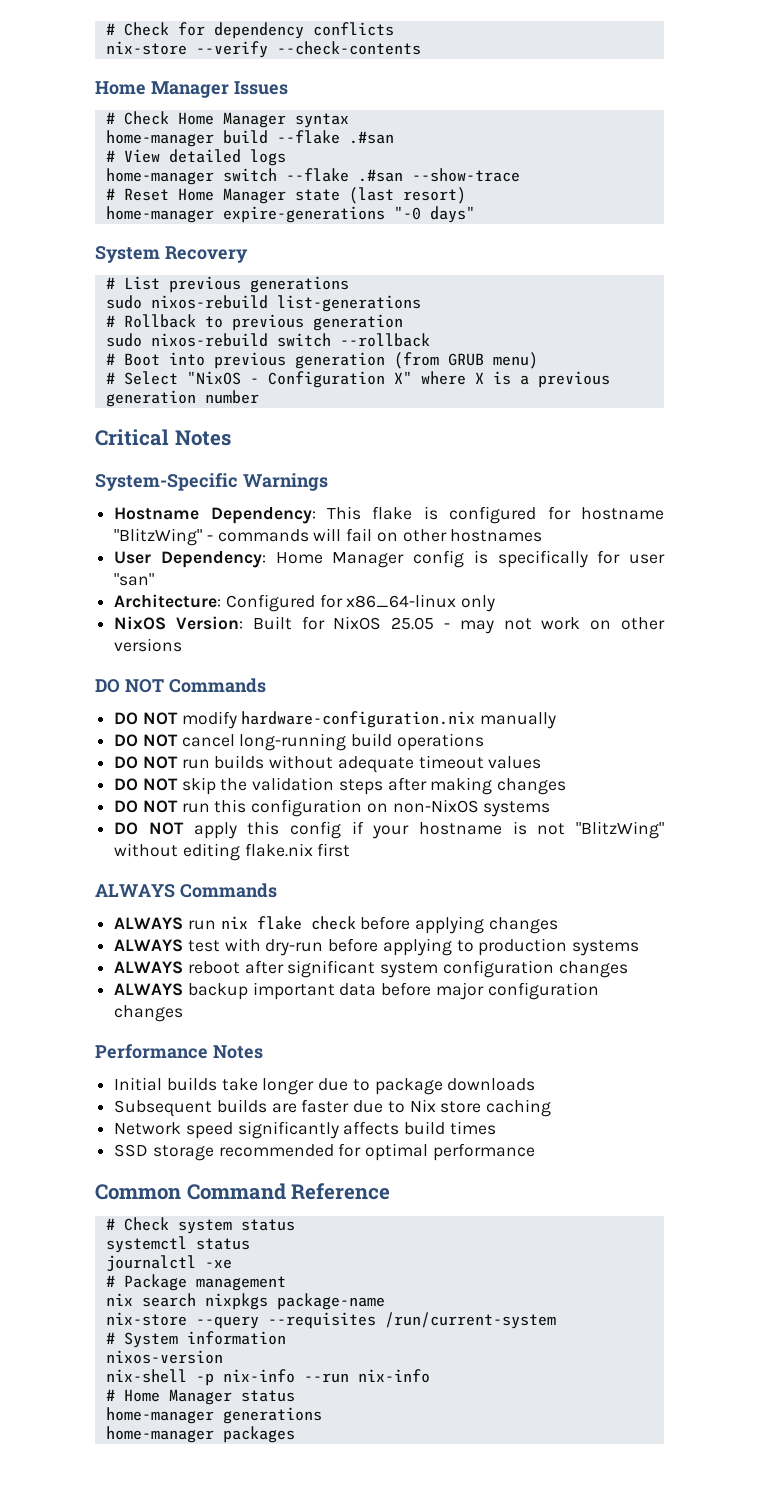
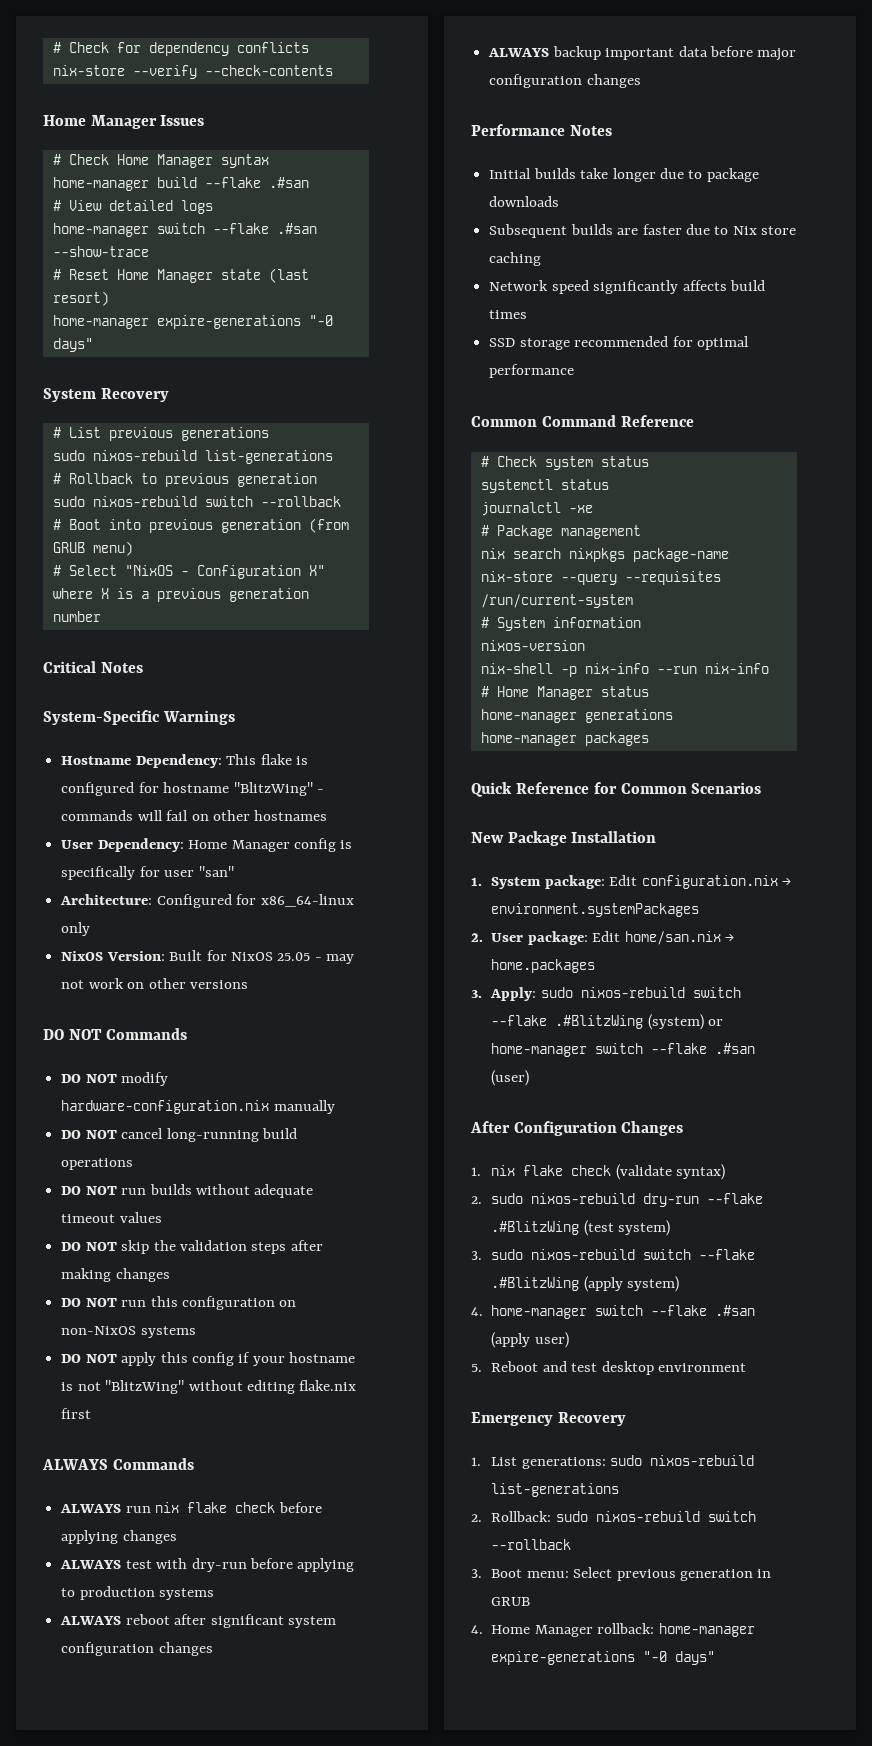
+ Quick Reference for Common Scenarios
+ New Package Installation
+ 1. System package: Edit configuration.nix → environment.systemPackages
+ 2. User package: Edit home/san.nix → home.packages
+ 3. Apply: sudo nixos-rebuild switch --flake .#BlitzWing (system) or home-manager switch --flake .#san (user)
+ After Configuration Changes
+ 1. nix flake check (validate syntax)
+ 2. sudo nixos-rebuild dry-run --flake .#BlitzWing (test system)
+ 3. sudo nixos-rebuild switch --flake .#BlitzWing (apply system)
+ 4. home-manager switch --flake .#san (apply user)
+ 5. Reboot and test desktop environment
+ Emergency Recovery
+ 1. List generations: sudo nixos-rebuild list-generations
+ 2. Rollback: sudo nixos-rebuild switch --rollback
+ 3. Boot menu: Select previous generation in GRUB
+ 4. Home Manager rollback: home-manager expire-generations "-0 days"

